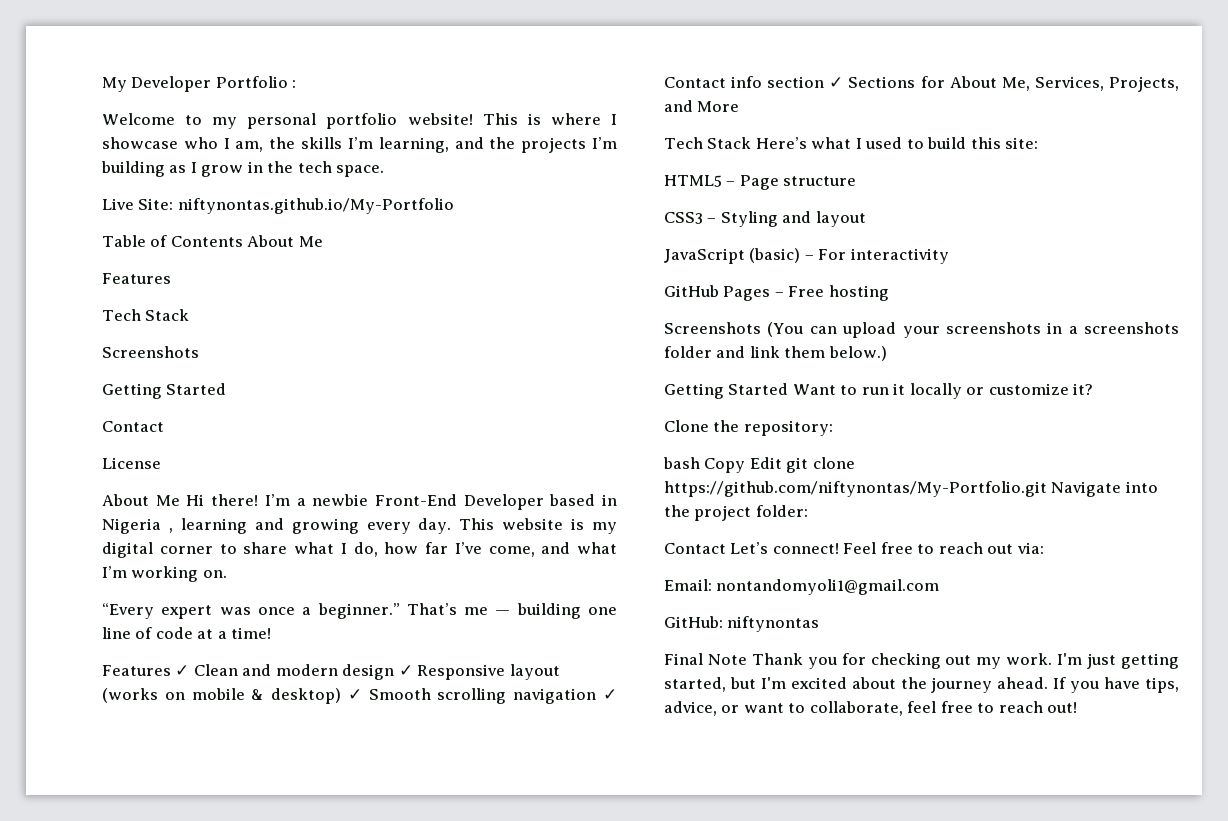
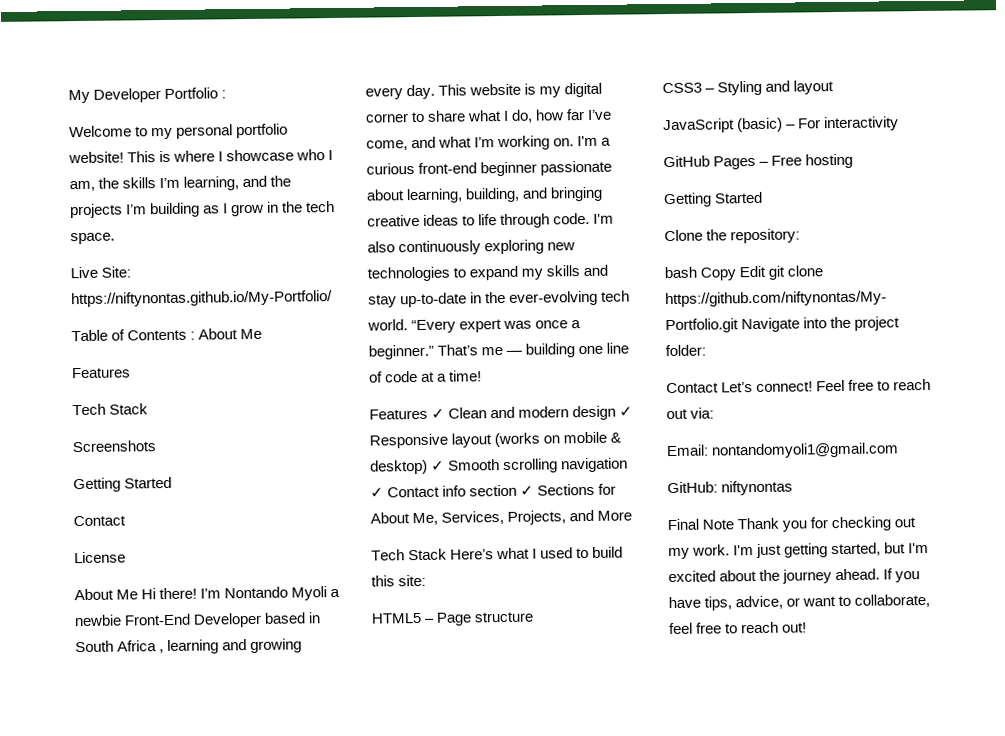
- Live Site: niftynontas.github.io/My-Portfolio
+ Live Site: https://niftynontas.github.io/My-Portfolio/
- Table of Contents About Me
+ Table of Contents : About Me
- I’m a newbie Front-End Developer based in Nigeria , learning and growing every day.
+ I’m Nontando Myoli a newbie Front-End Developer based in South Africa , learning and growing every day.
- This website is my digital corner to share what I do, how far I’ve come, and what I’m working on.
- “Every expert was once a beginner.”
+ This website is my digital corner to share what I do, how far I’ve come, and what I’m working on. I'm a curious front-end beginner passionate about learning, building, and bringing creative ideas to life through code. I'm also continuously exploring new technologies to expand my skills and stay up-to-date in the ever-evolving tech world. “Every expert was once a beginner.”
  GitHub Pages – Free hosting
- Screenshots (You can upload your screenshots in a screenshots folder and link them below.)
- Getting Started Want to run it locally or customize it?
+ Getting Started

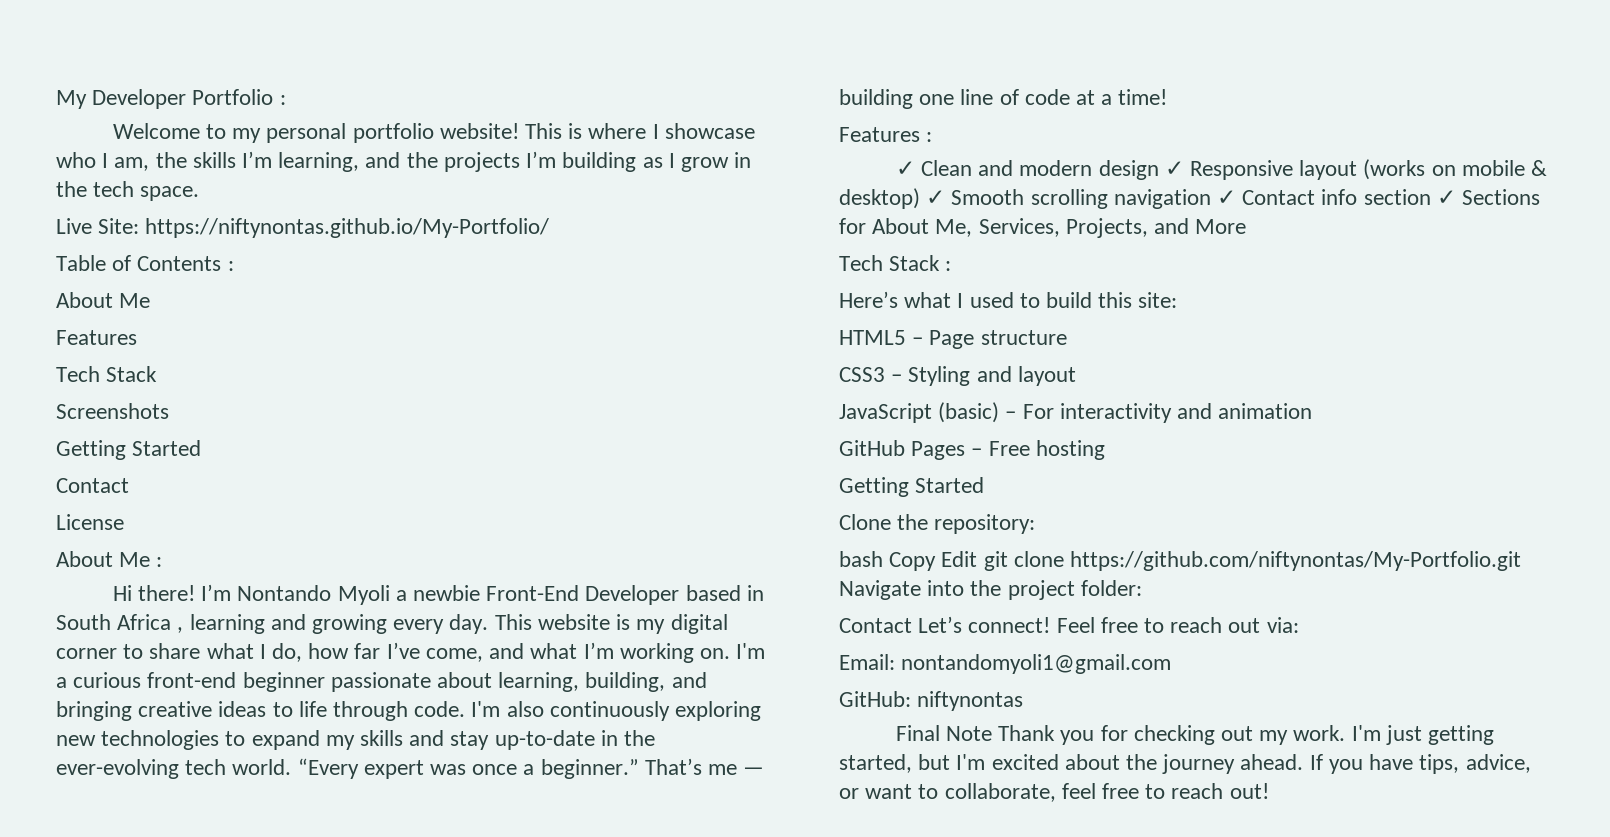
- Table of Contents : About Me
+ Table of Contents :
+ About Me
- About Me Hi there!
+ About Me :
+ Hi there!
- Features ✓ Clean and modern design ✓ Responsive layout (works on mobile & desktop) ✓ Smooth scrolling navigation ✓ Contact info section ✓ Sections for About Me, Services, Projects, and More
+ Features :
+ ✓ Clean and modern design ✓ Responsive layout (works on mobile & desktop) ✓ Smooth scrolling navigation ✓ Contact info section ✓ Sections for About Me, Services, Projects, and More
- Tech Stack Here’s what I used to build this site:
+ Tech Stack :
+ Here’s what I used to build this site:
- JavaScript (basic) – For interactivity
+ JavaScript (basic) – For interactivity and animation

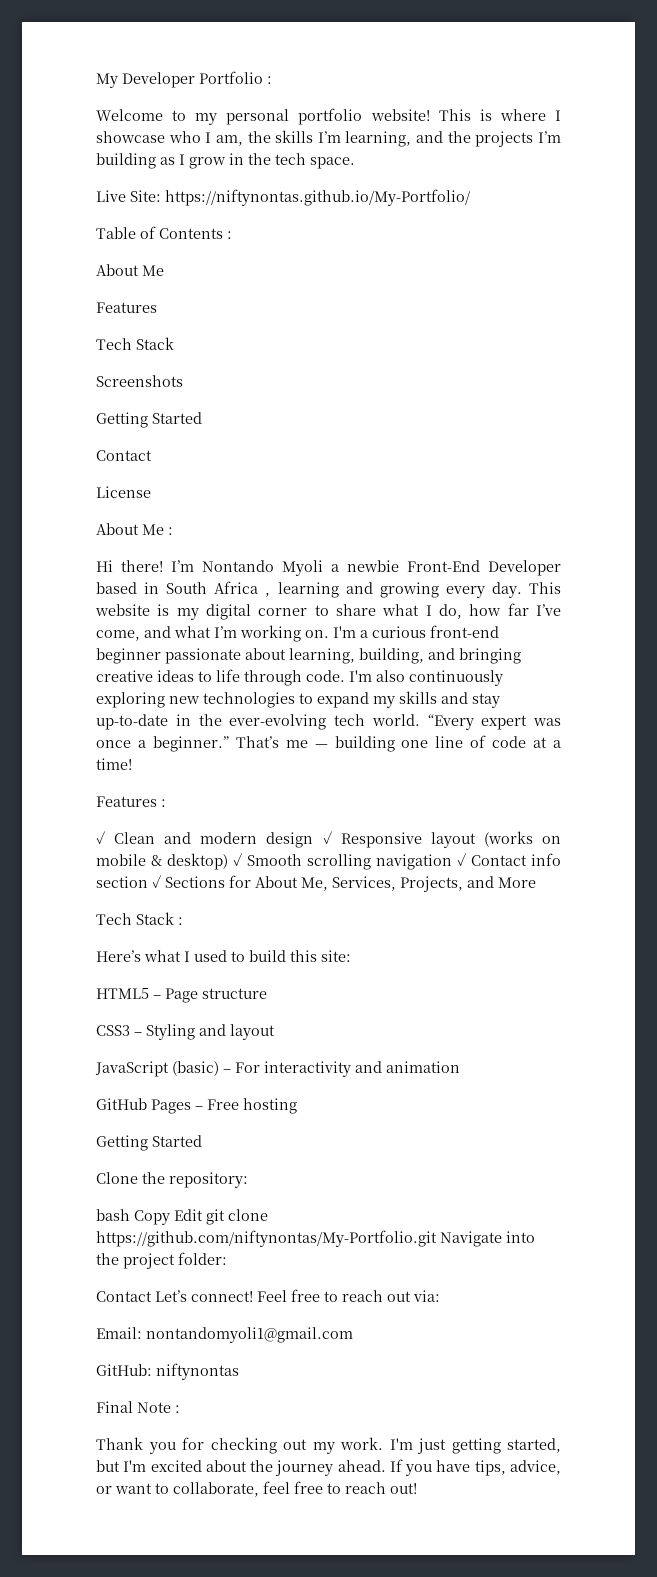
- Final Note Thank you for checking out my work.
+ Final Note :
+ Thank you for checking out my work.

